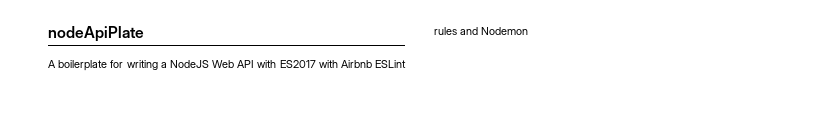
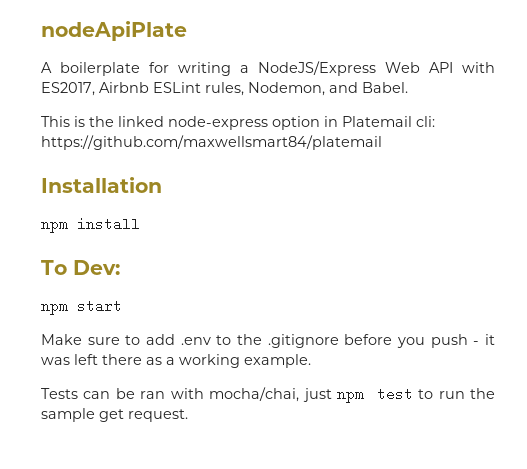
- A boilerplate for writing a NodeJS Web API with ES2017 with Airbnb ESLint rules and Nodemon
+ A boilerplate for writing a NodeJS/Express Web API with ES2017, Airbnb ESLint rules, Nodemon, and Babel.
+ This is the linked node-express option in Platemail cli: https://github.com/maxwellsmart84/platemail
+ Installation
+ npm install
+ To Dev:
+ npm start
+ Make sure to add .env to the .gitignore before you push - it was left there as a working example.
+ Tests can be ran with mocha/chai, just npm test to run the sample get request.

